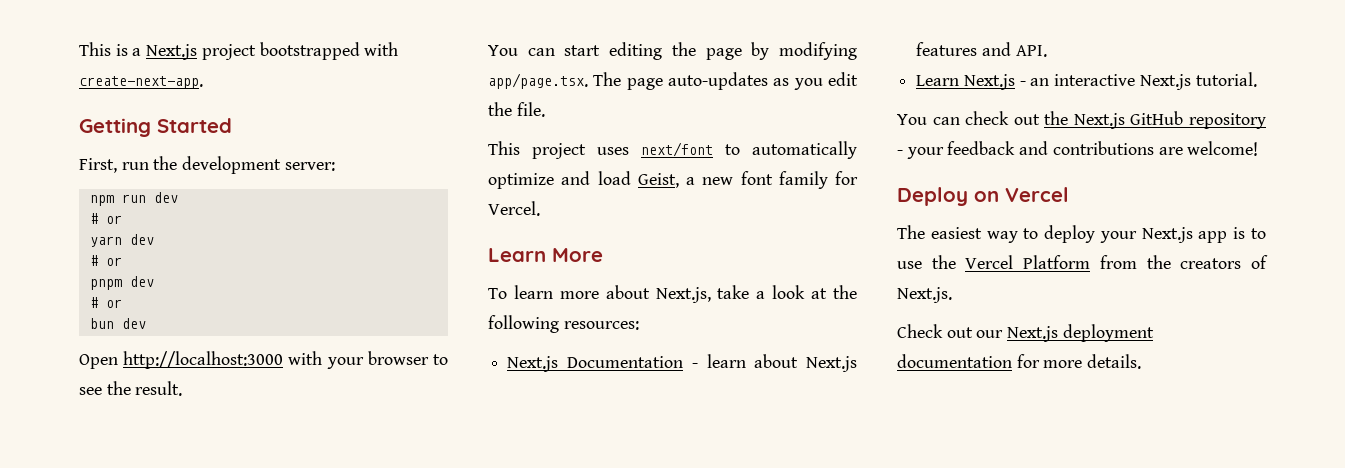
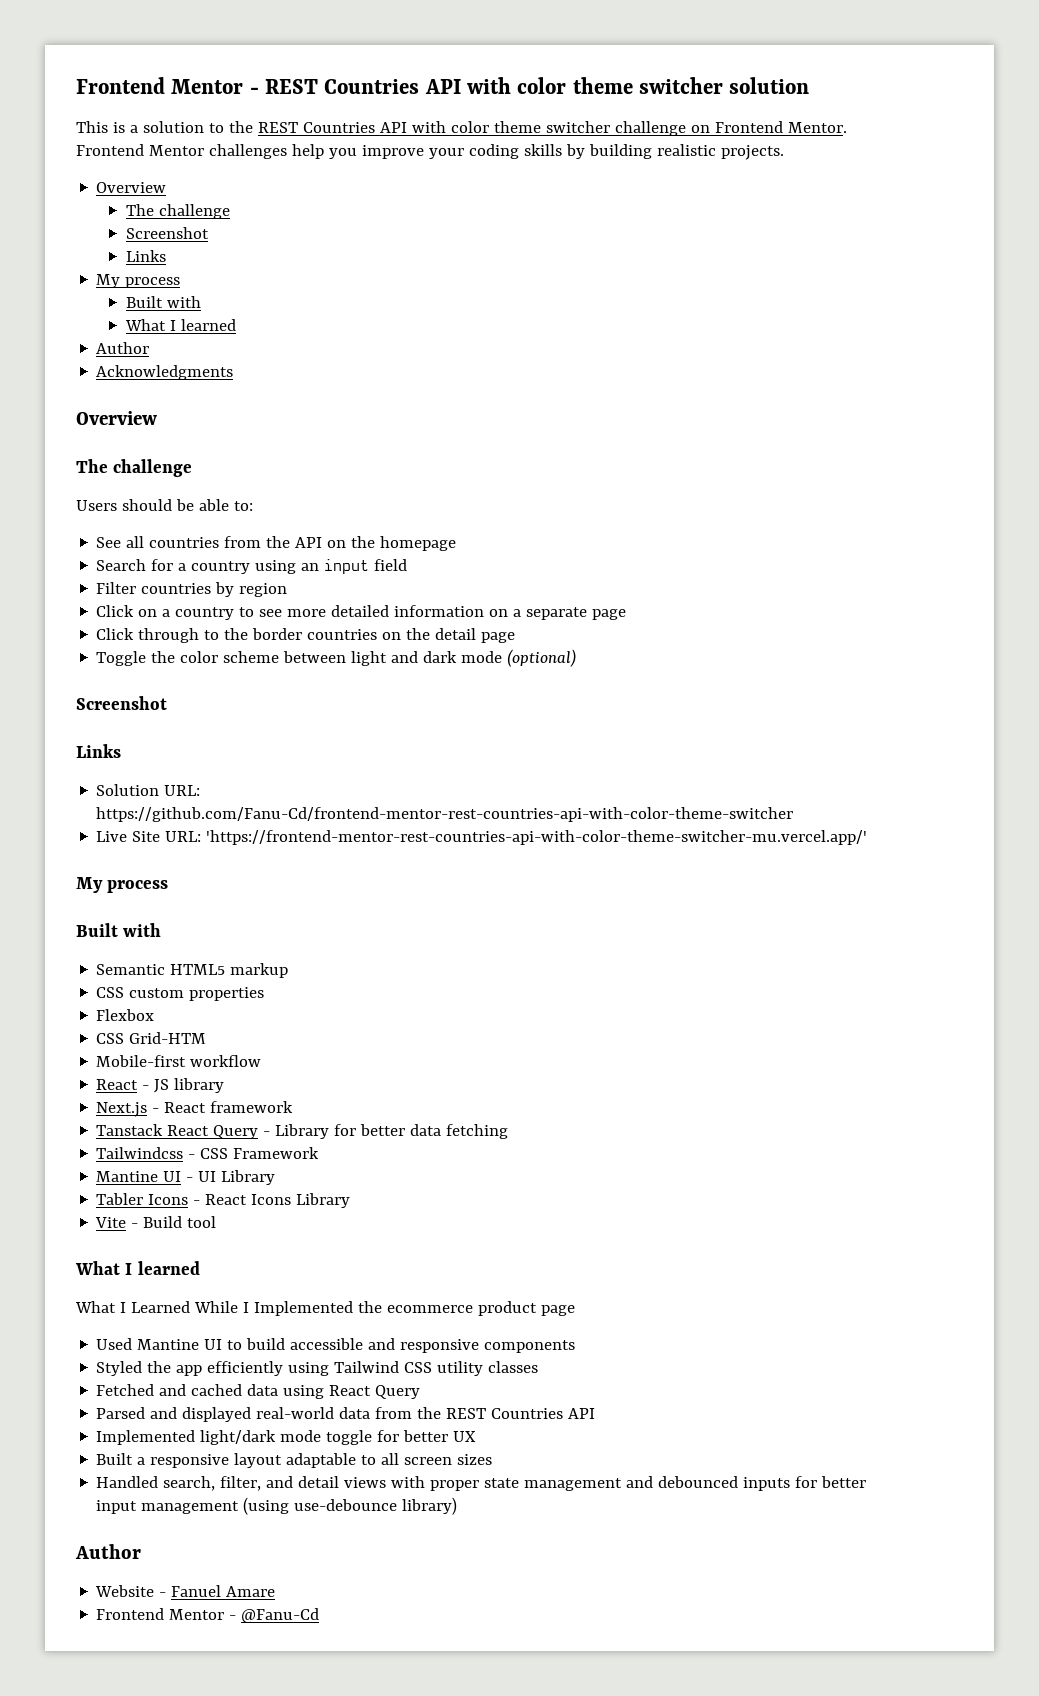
- This is a Next.js project bootstrapped with create-next-app.
- Getting Started
- First, run the development server:
- npm run dev
- # or
- yarn dev
- # or
- pnpm dev
- # or
- bun dev
- Open http://localhost:3000 with your browser to see the result.
- You can start editing the page by modifying app/page.tsx. The page auto-updates as you edit the file.
- This project uses next/font to automatically optimize and load Geist, a new font family for Vercel.
- Learn More
- To learn more about Next.js, take a look at the following resources:
- Next.js Documentation - learn about Next.js features and API.
- Learn Next.js - an interactive Next.js tutorial.
- You can check out the Next.js GitHub repository - your feedback and contributions are welcome!
- Deploy on Vercel
- The easiest way to deploy your Next.js app is to use the Vercel Platform from the creators of Next.js.
- Check out our Next.js deployment documentation for more details.
+ Frontend Mentor - REST Countries API with color theme switcher solution
+ This is a solution to the REST Countries API with color theme switcher challenge on Frontend Mentor. Frontend Mentor challenges help you improve your coding skills by building realistic projects.
+ Overview
+ The challenge
+ Screenshot
+ Links
+ My process
+ Built with
+ What I learned
+ Author
+ Acknowledgments
+ Overview
+ The challenge
+ Users should be able to:
+ See all countries from the API on the homepage
+ Search for a country using an input field
+ Filter countries by region
+ Click on a country to see more detailed information on a separate page
+ Click through to the border countries on the detail page
+ Toggle the color scheme between light and dark mode (optional)
+ Screenshot
+ Links
+ Solution URL: https://github.com/Fanu-Cd/frontend-mentor-rest-countries-api-with-color-theme-switcher
+ Live Site URL: 'https://frontend-mentor-rest-countries-api-with-color-theme-switcher-mu.vercel.app/'
+ My process
+ Built with
+ Semantic HTML5 markup
+ CSS custom properties
+ Flexbox
+ CSS Grid-HTM
+ Mobile-first workflow
+ React - JS library
+ Next.js - React framework
+ Tanstack React Query - Library for better data fetching
+ Tailwindcss - CSS Framework
+ Mantine UI - UI Library
+ Tabler Icons - React Icons Library
+ Vite - Build tool
+ What I learned
+ What I Learned While I Implemented the ecommerce product page
+ Used Mantine UI to build accessible and responsive components
+ Styled the app efficiently using Tailwind CSS utility classes
+ Fetched and cached data using React Query
+ Parsed and displayed real-world data from the REST Countries API
+ Implemented light/dark mode toggle for better UX
+ Built a responsive layout adaptable to all screen sizes
+ Handled search, filter, and detail views with proper state management and debounced inputs for better input management (using use-debounce library)
+ Author
+ Website - Fanuel Amare
+ Frontend Mentor - @Fanu-Cd

